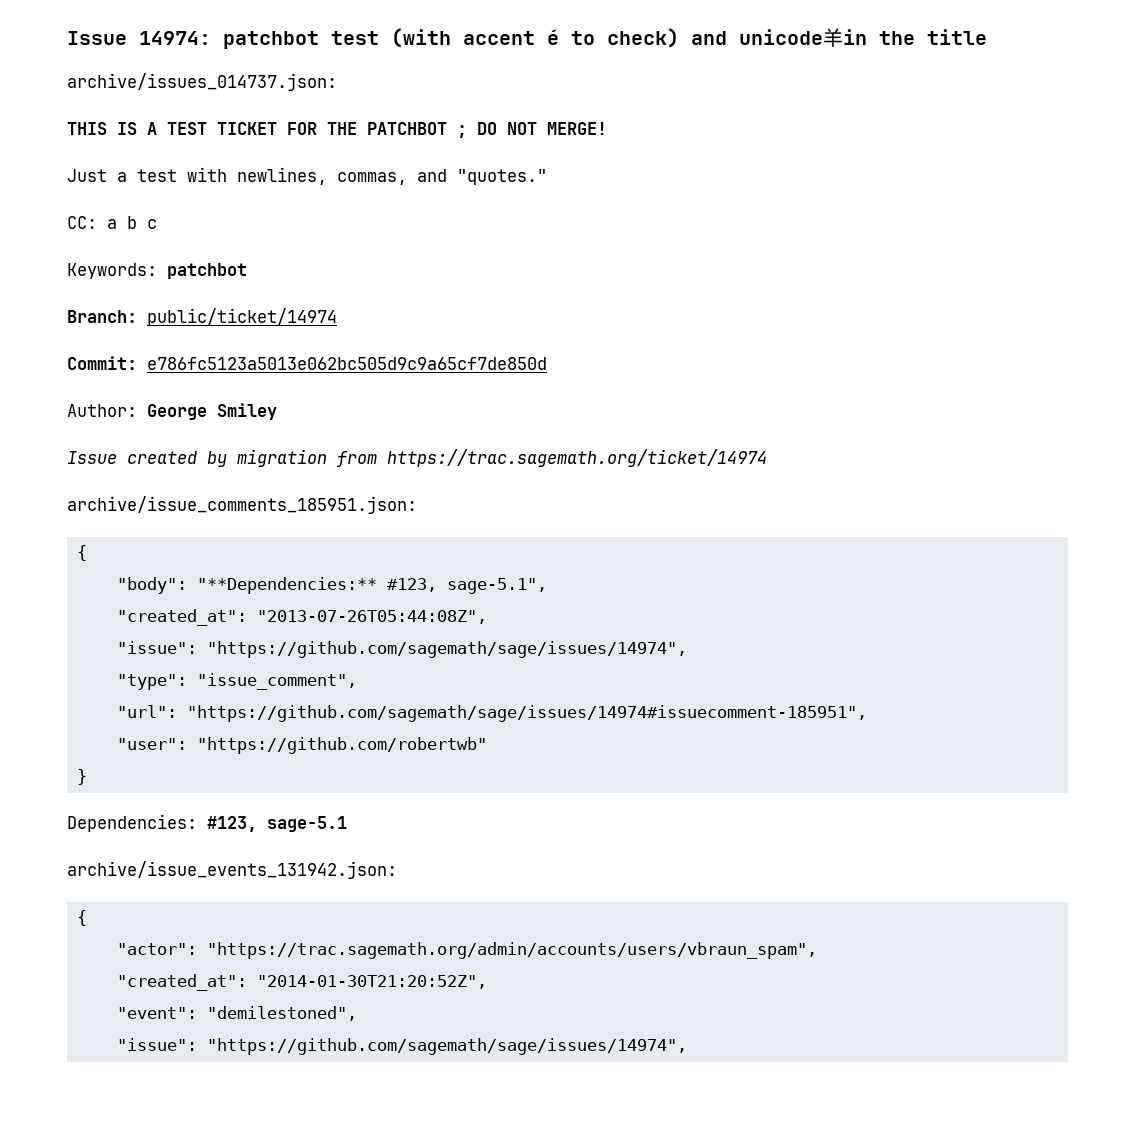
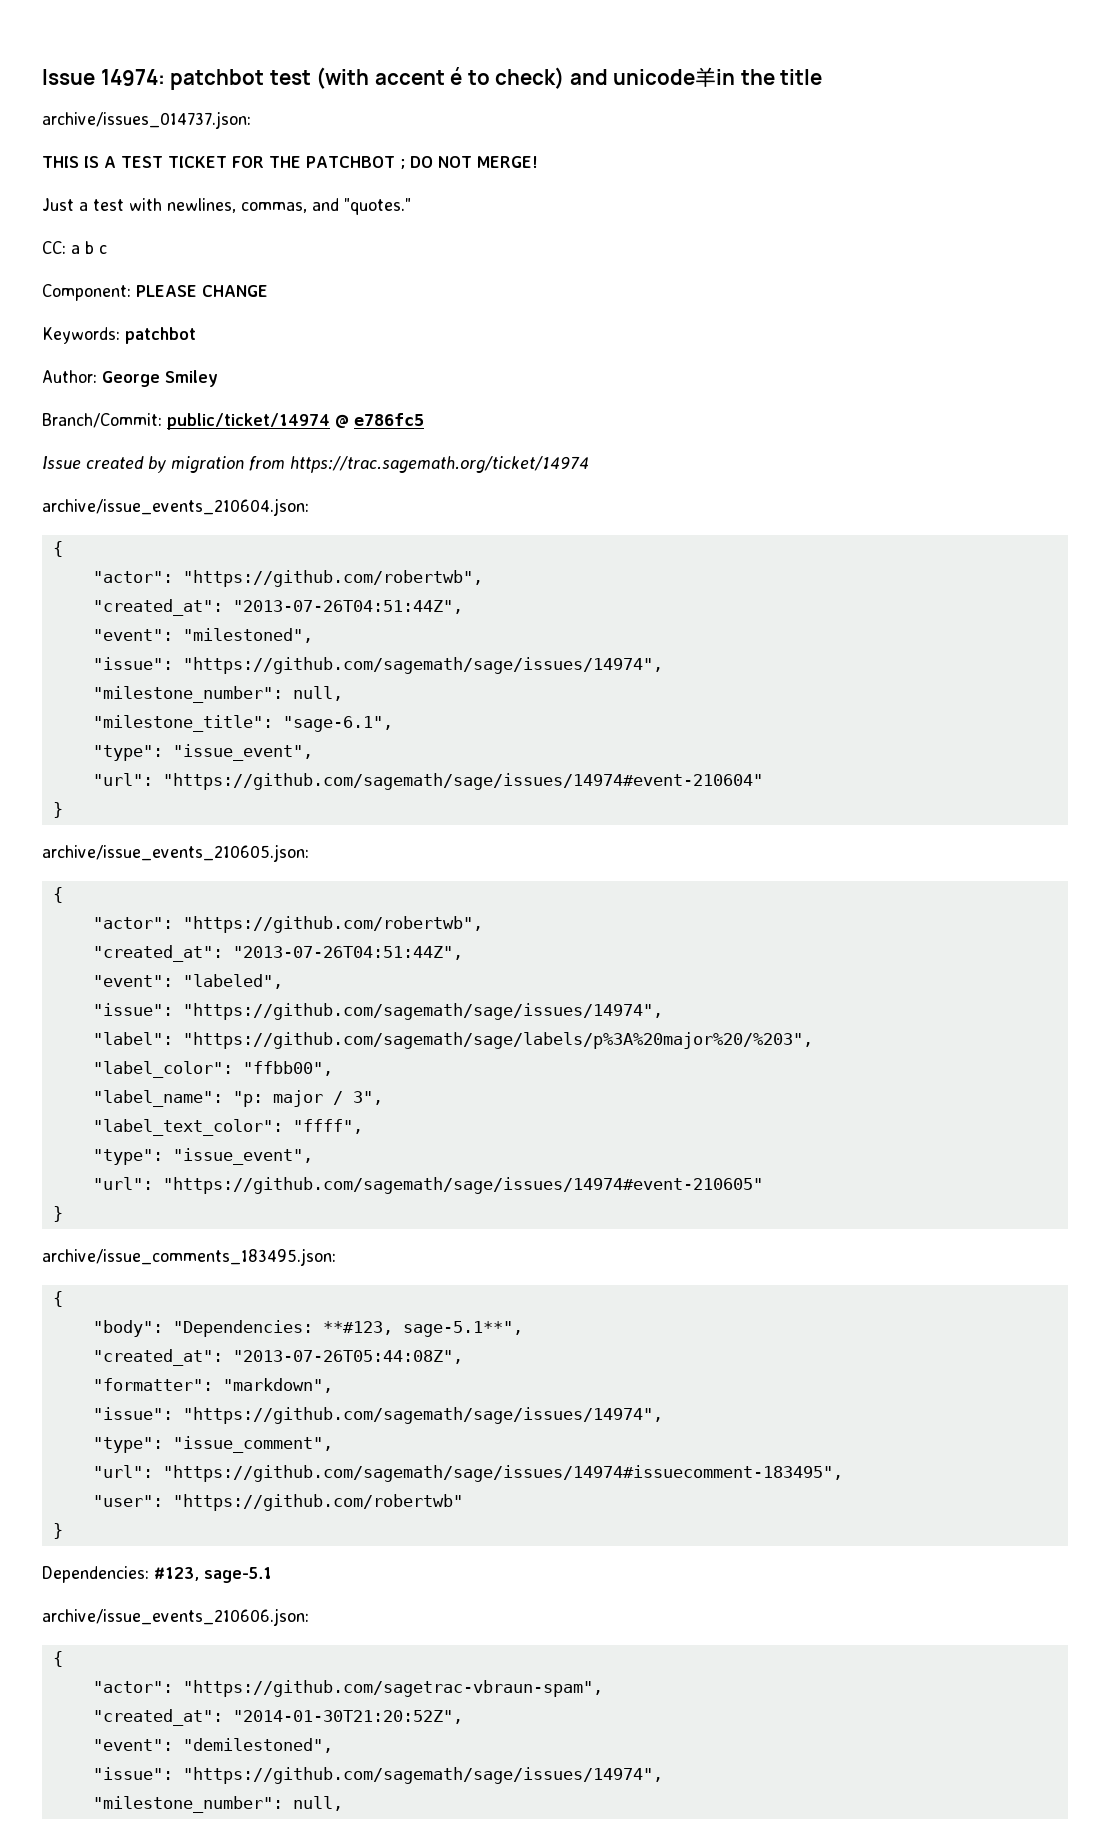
+ Component: PLEASE CHANGE
- Branch: public/ticket/14974
- Commit: e786fc5123a5013e062bc505d9c9a65cf7de850d
+ Branch/Commit: public/ticket/14974 @ e786fc5
- archive/issue_comments_185951.json:
+ archive/issue_events_210604.json:
+ {
+ "actor": "https://github.com/robertwb",
+ "created_at": "2013-07-26T04:51:44Z",
+ "event": "milestoned",
+ "issue": "https://github.com/sagemath/sage/issues/14974",
+ "milestone_number": null,
+ "milestone_title": "sage-6.1",
+ "type": "issue_event",
+ "url": "https://github.com/sagemath/sage/issues/14974#event-210604"
+ }
+ archive/issue_events_210605.json:
+ {
+ "actor": "https://github.com/robertwb",
+ "created_at": "2013-07-26T04:51:44Z",
+ "event": "labeled",
+ "issue": "https://github.com/sagemath/sage/issues/14974",
+ "label": "https://github.com/sagemath/sage/labels/p%3A%20major%20/%203",
+ "label_color": "ffbb00",
+ "label_name": "p: major / 3",
+ "label_text_color": "ffff",
+ "type": "issue_event",
+ "url": "https://github.com/sagemath/sage/issues/14974#event-210605"
+ }
+ archive/issue_comments_183495.json:
- "body": "**Dependencies:** #123, sage-5.1",
+ "body": "Dependencies: **#123, sage-5.1**",
+ "formatter": "markdown",
- "url": "https://github.com/sagemath/sage/issues/14974#issuecomment-185951",
+ "url": "https://github.com/sagemath/sage/issues/14974#issuecomment-183495",
- archive/issue_events_131942.json:
+ archive/issue_events_210606.json:
  {
- "actor": "https://trac.sagemath.org/admin/accounts/users/vbraun_spam",
+ "actor": "https://github.com/sagetrac-vbraun-spam",
  "event": "demilestoned",
  "issue": "https://github.com/sagemath/sage/issues/14974",
+ "milestone_number": null,

